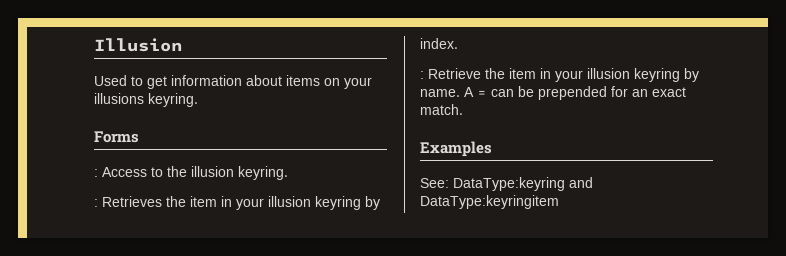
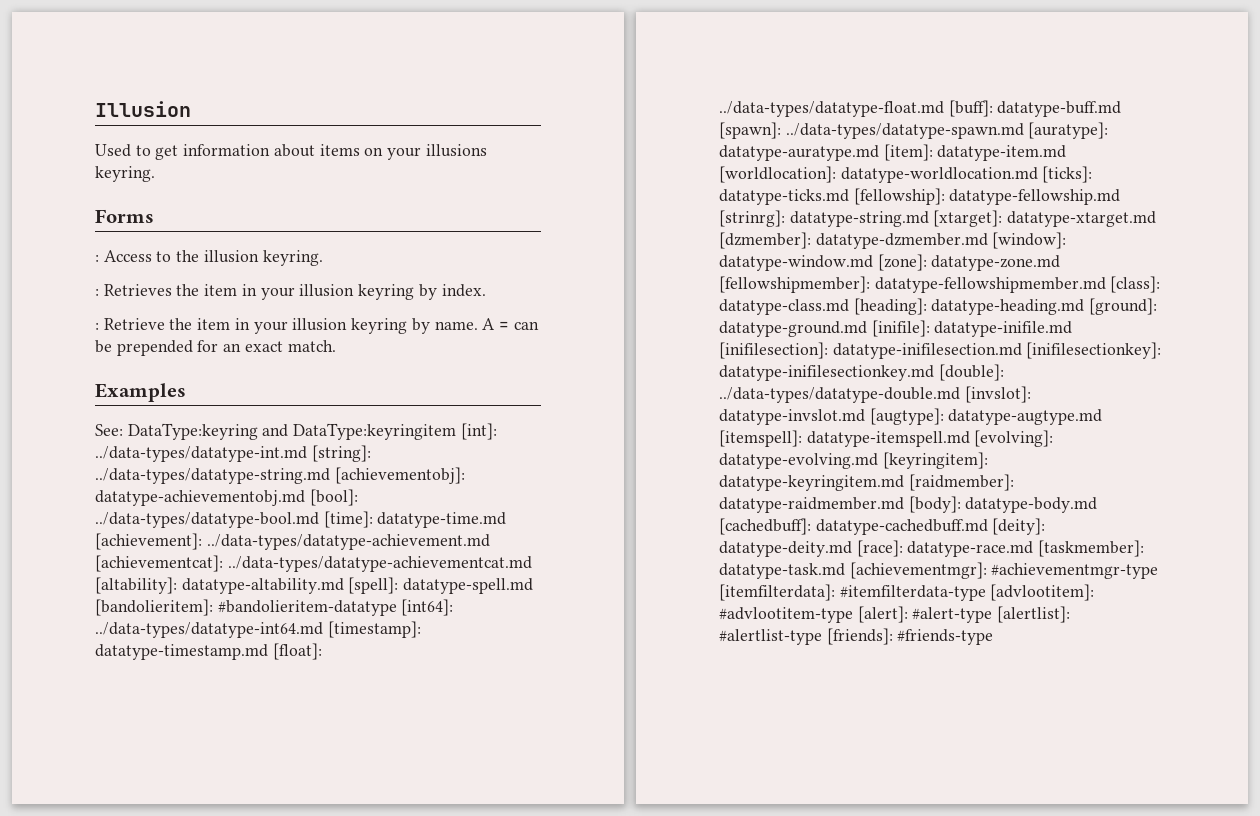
- See: DataType:keyring and DataType:keyringitem
+ See: DataType:keyring and DataType:keyringitem [int]: ../data-types/datatype-int.md [string]: ../data-types/datatype-string.md [achievementobj]: datatype-achievementobj.md [bool]: ../data-types/datatype-bool.md [time]: datatype-time.md [achievement]: ../data-types/datatype-achievement.md [achievementcat]: ../data-types/datatype-achievementcat.md [altability]: datatype-altability.md [spell]: datatype-spell.md [bandolieritem]: #bandolieritem-datatype [int64]: ../data-types/datatype-int64.md [timestamp]: datatype-timestamp.md [float]: ../data-types/datatype-float.md [buff]: datatype-buff.md [spawn]: ../data-types/datatype-spawn.md [auratype]: datatype-auratype.md [item]: datatype-item.md [worldlocation]: datatype-worldlocation.md [ticks]: datatype-ticks.md [fellowship]: datatype-fellowship.md [strinrg]: datatype-string.md [xtarget]: datatype-xtarget.md [dzmember]: datatype-dzmember.md [window]: datatype-window.md [zone]: datatype-zone.md [fellowshipmember]: datatype-fellowshipmember.md [class]: datatype-class.md [heading]: datatype-heading.md [ground]: datatype-ground.md [inifile]: datatype-inifile.md [inifilesection]: datatype-inifilesection.md [inifilesectionkey]: datatype-inifilesectionkey.md [double]: ../data-types/datatype-double.md [invslot]: datatype-invslot.md [augtype]: datatype-augtype.md [itemspell]: datatype-itemspell.md [evolving]: datatype-evolving.md [keyringitem]: datatype-keyringitem.md [raidmember]: datatype-raidmember.md [body]: datatype-body.md [cachedbuff]: datatype-cachedbuff.md [deity]: datatype-deity.md [race]: datatype-race.md [taskmember]: datatype-task.md [achievementmgr]: #achievementmgr-type [itemfilterdata]: #itemfilterdata-type [advlootitem]: #advlootitem-type [alert]: #alert-type [alertlist]: #alertlist-type [friends]: #friends-type

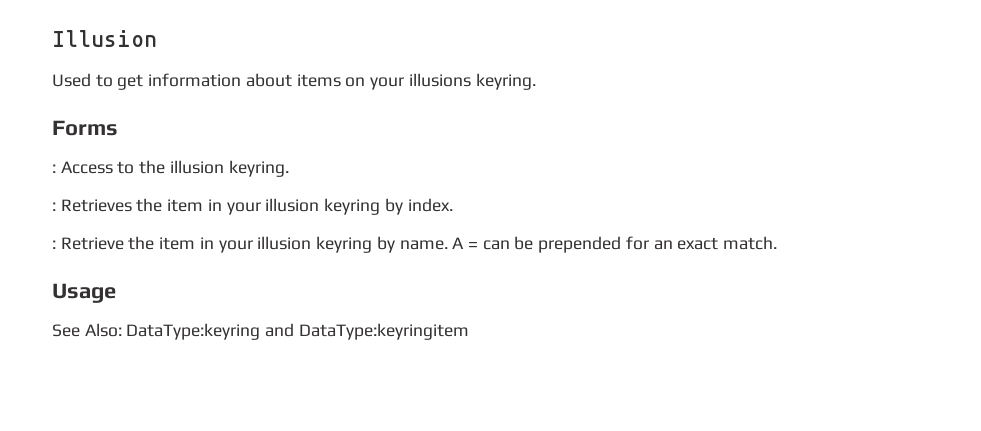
- Examples
- See: DataType:keyring and DataType:keyringitem [int]: ../data-types/datatype-int.md [string]: ../data-types/datatype-string.md [achievementobj]: datatype-achievementobj.md [bool]: ../data-types/datatype-bool.md [time]: datatype-time.md [achievement]: ../data-types/datatype-achievement.md [achievementcat]: ../data-types/datatype-achievementcat.md [altability]: datatype-altability.md [spell]: datatype-spell.md [bandolieritem]: #bandolieritem-datatype [int64]: ../data-types/datatype-int64.md [timestamp]: datatype-timestamp.md [float]: ../data-types/datatype-float.md [buff]: datatype-buff.md [spawn]: ../data-types/datatype-spawn.md [auratype]: datatype-auratype.md [item]: datatype-item.md [worldlocation]: datatype-worldlocation.md [ticks]: datatype-ticks.md [fellowship]: datatype-fellowship.md [strinrg]: datatype-string.md [xtarget]: datatype-xtarget.md [dzmember]: datatype-dzmember.md [window]: datatype-window.md [zone]: datatype-zone.md [fellowshipmember]: datatype-fellowshipmember.md [class]: datatype-class.md [heading]: datatype-heading.md [ground]: datatype-ground.md [inifile]: datatype-inifile.md [inifilesection]: datatype-inifilesection.md [inifilesectionkey]: datatype-inifilesectionkey.md [double]: ../data-types/datatype-double.md [invslot]: datatype-invslot.md [augtype]: datatype-augtype.md [itemspell]: datatype-itemspell.md [evolving]: datatype-evolving.md [keyringitem]: datatype-keyringitem.md [raidmember]: datatype-raidmember.md [body]: datatype-body.md [cachedbuff]: datatype-cachedbuff.md [deity]: datatype-deity.md [race]: datatype-race.md [taskmember]: datatype-task.md [achievementmgr]: #achievementmgr-type [itemfilterdata]: #itemfilterdata-type [advlootitem]: #advlootitem-type [alert]: #alert-type [alertlist]: #alertlist-type [friends]: #friends-type
+ Usage
+ See Also: DataType:keyring and DataType:keyringitem

